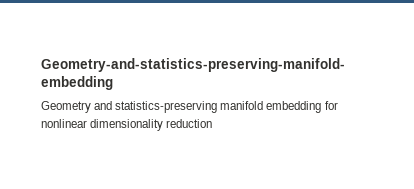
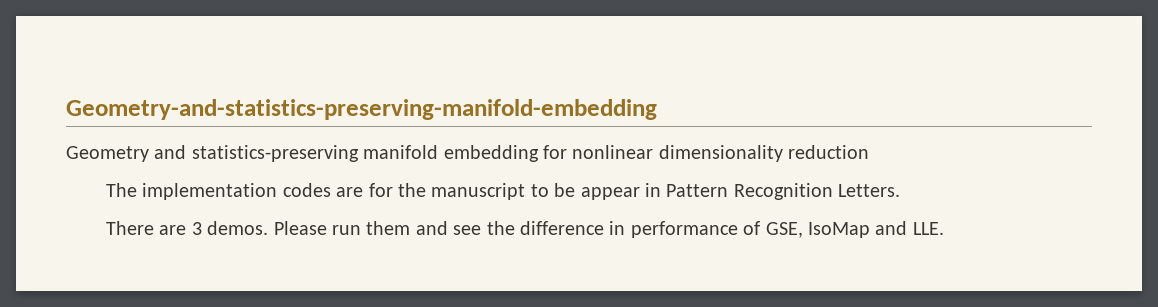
+ The implementation codes are for the manuscript to be appear in Pattern Recognition Letters.
+ There are 3 demos. Please run them and see the difference in performance of GSE, IsoMap and LLE.

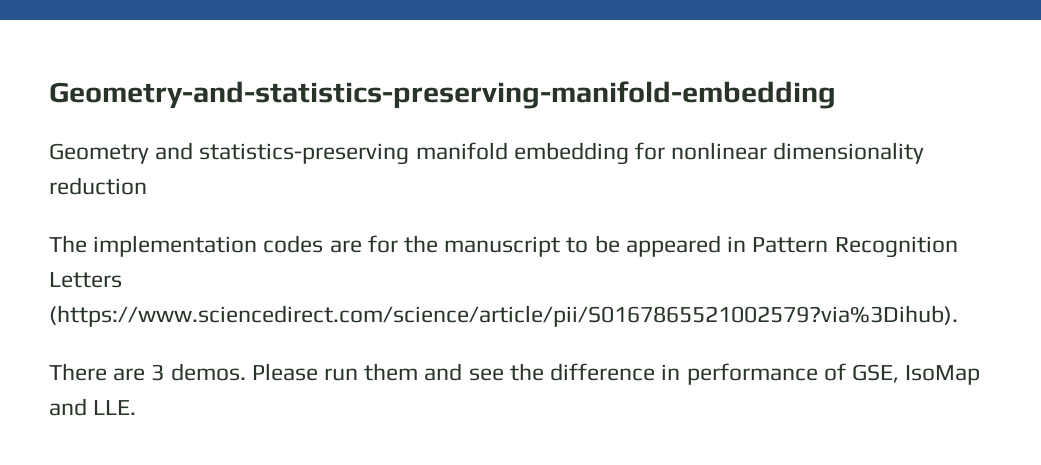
- The implementation codes are for the manuscript to be appear in Pattern Recognition Letters.
+ The implementation codes are for the manuscript to be appeared in Pattern Recognition Letters (https://www.sciencedirect.com/science/article/pii/S0167865521002579?via%3Dihub).

